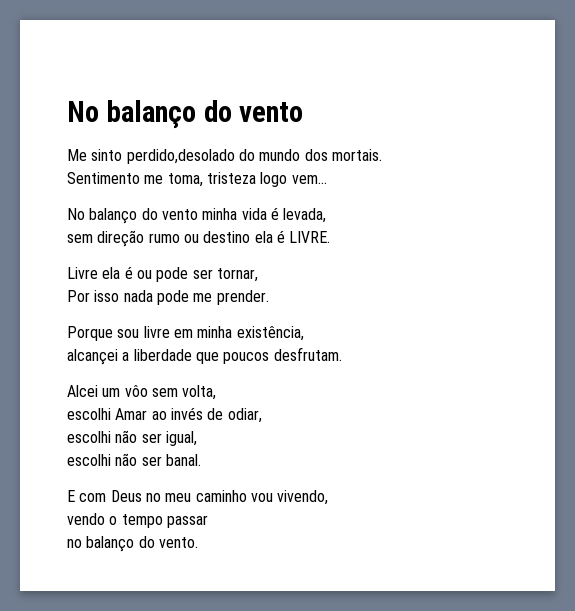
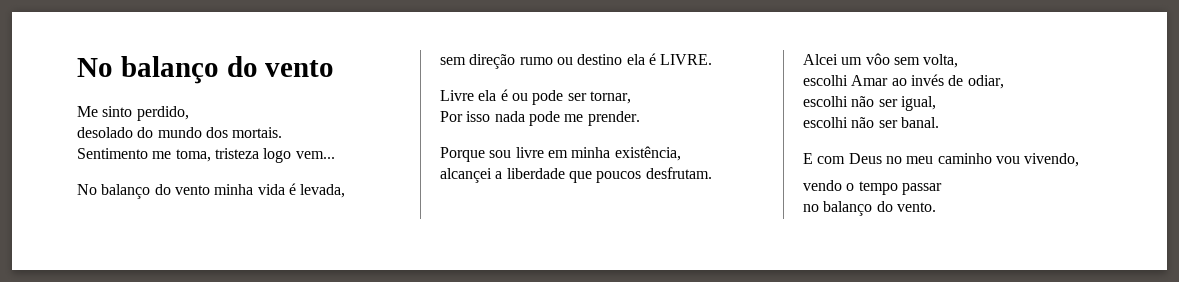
- Me sinto perdido,desolado do mundo dos mortais.
+ Me sinto perdido,
+ desolado do mundo dos mortais.

